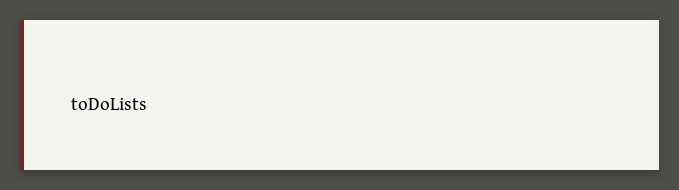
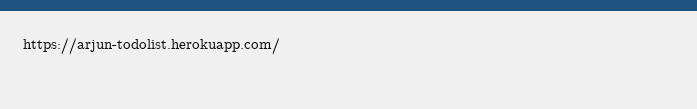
- toDoLists
+ https://arjun-todolist.herokuapp.com/

